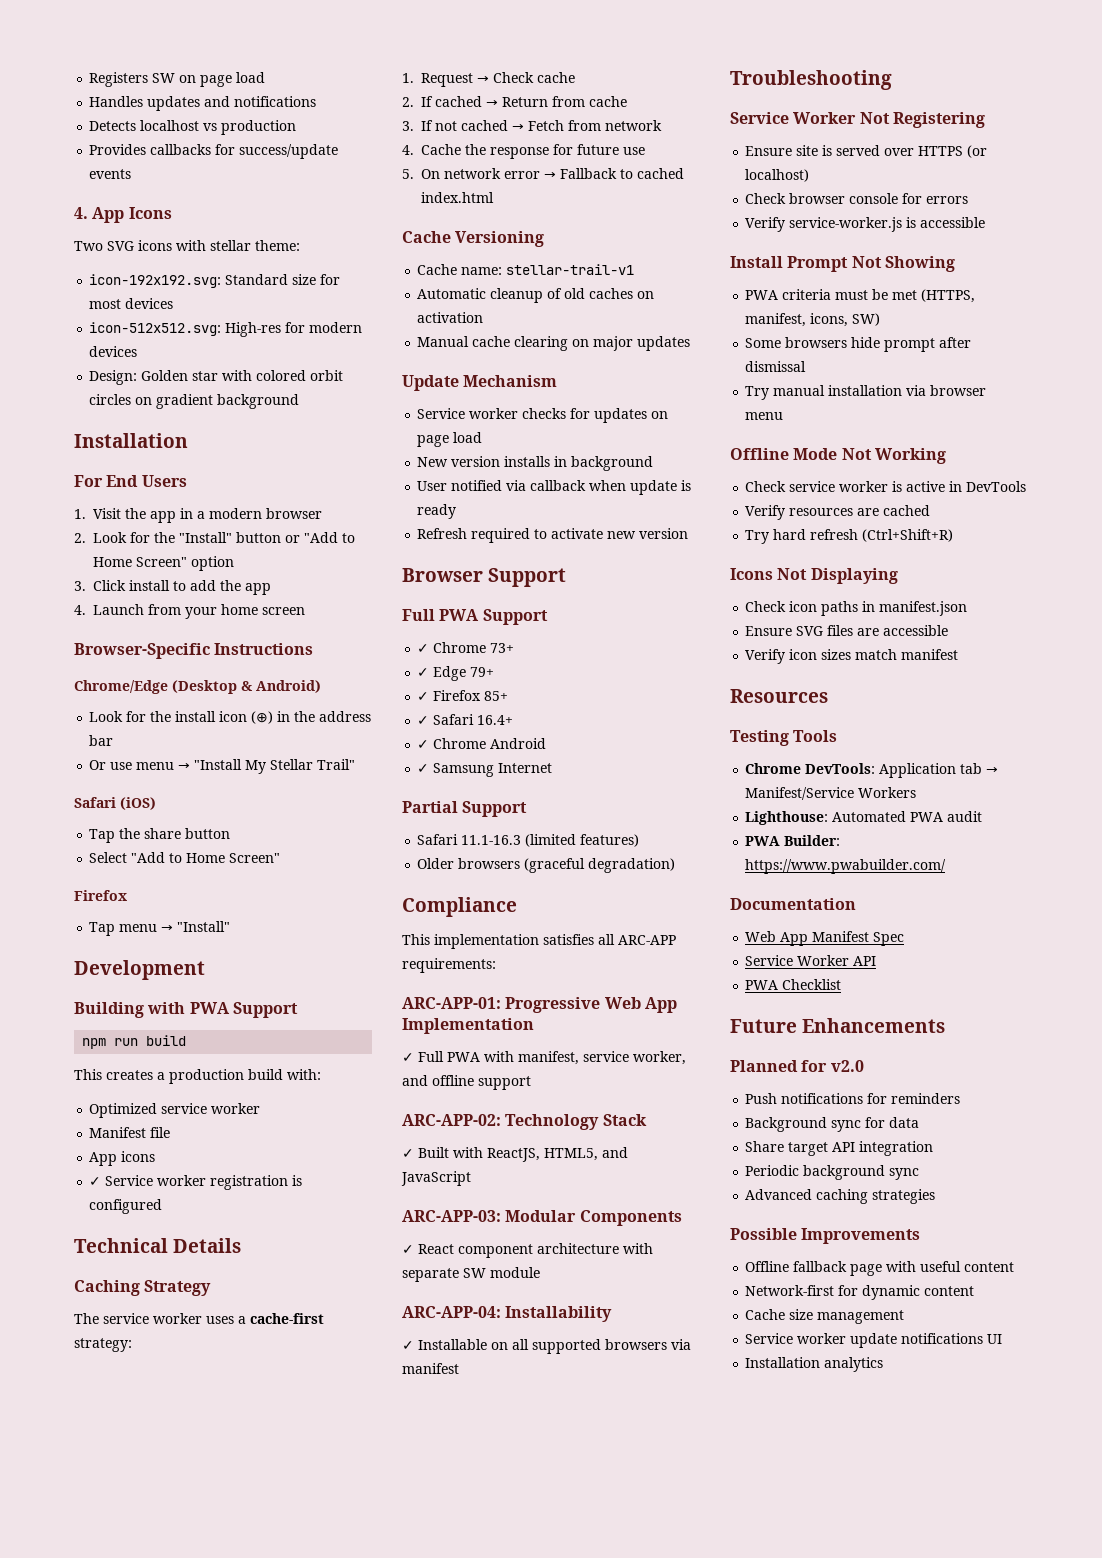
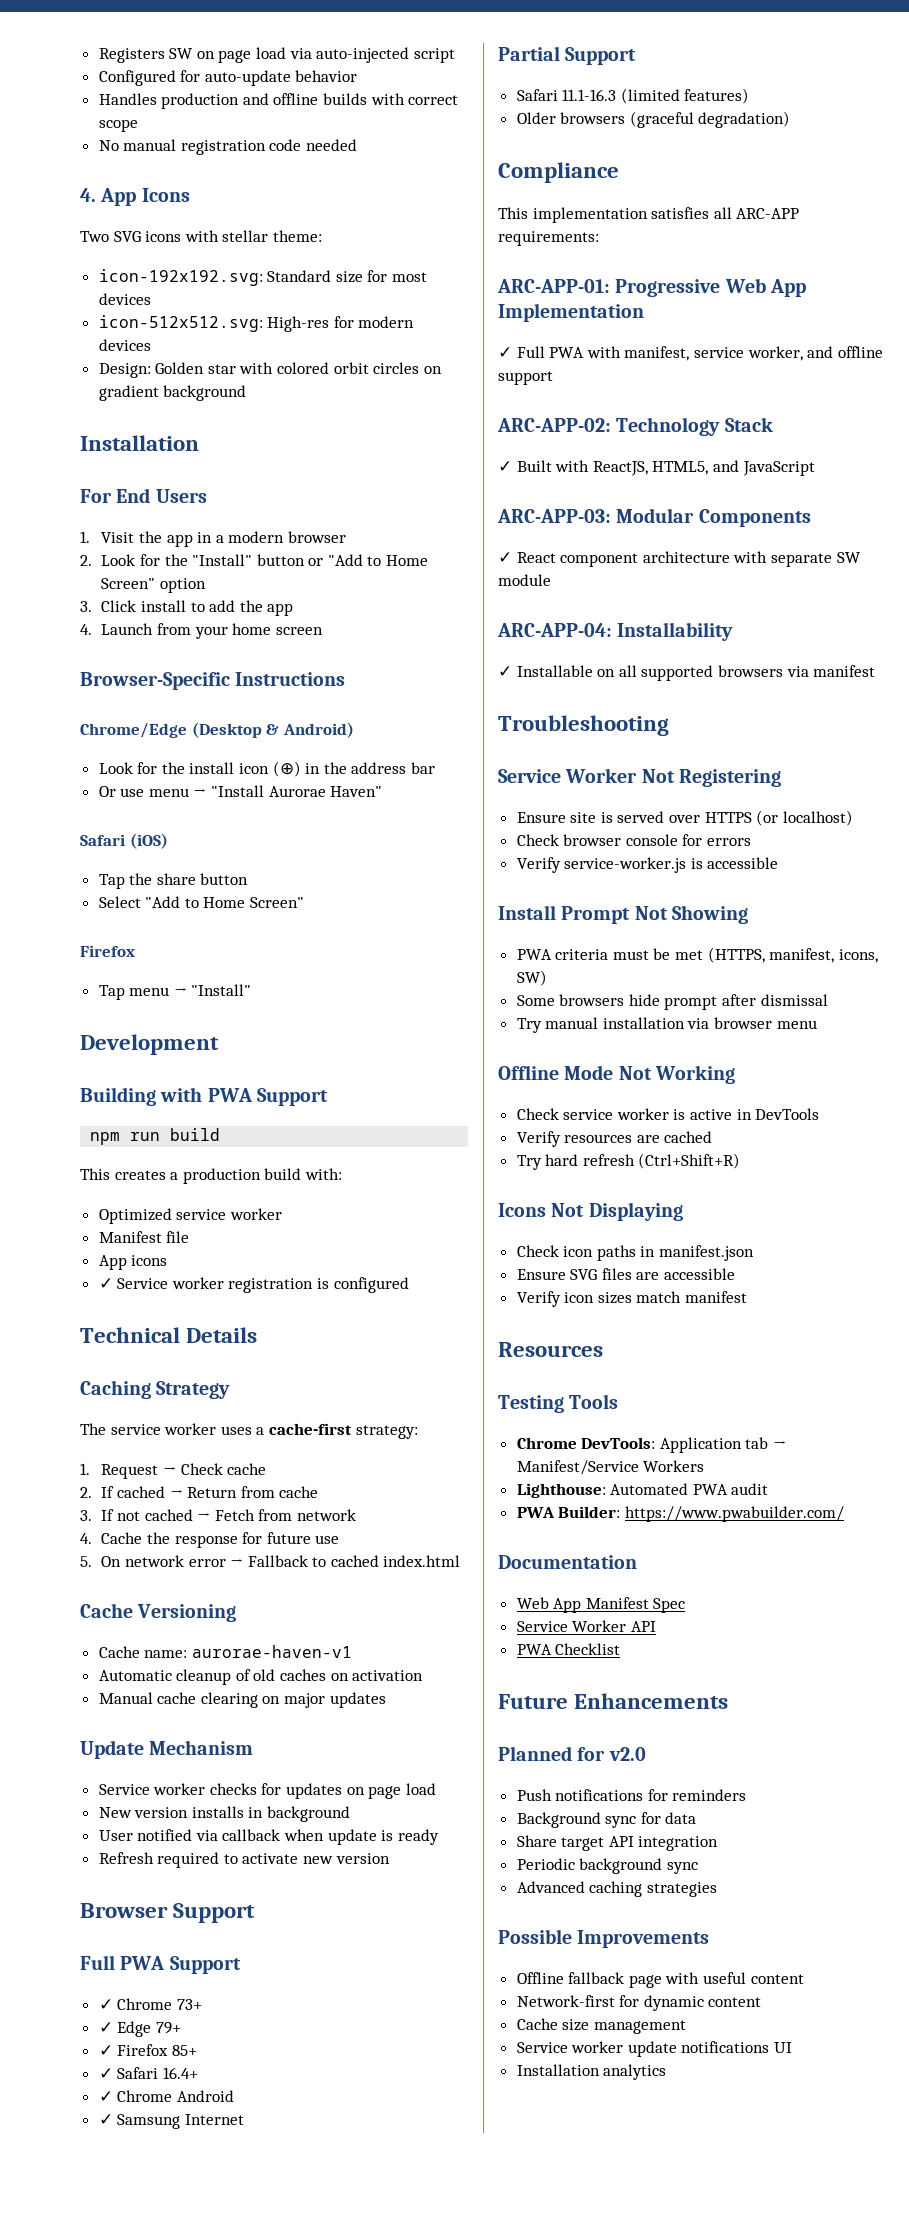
- Registers SW on page load
- Handles updates and notifications
- Detects localhost vs production
- Provides callbacks for success/update events
+ Registers SW on page load via auto-injected script
+ Configured for auto-update behavior
+ Handles production and offline builds with correct scope
+ No manual registration code needed
- Or use menu → "Install My Stellar Trail"
+ Or use menu → "Install Aurorae Haven"
- Cache name: stellar-trail-v1
+ Cache name: aurorae-haven-v1

